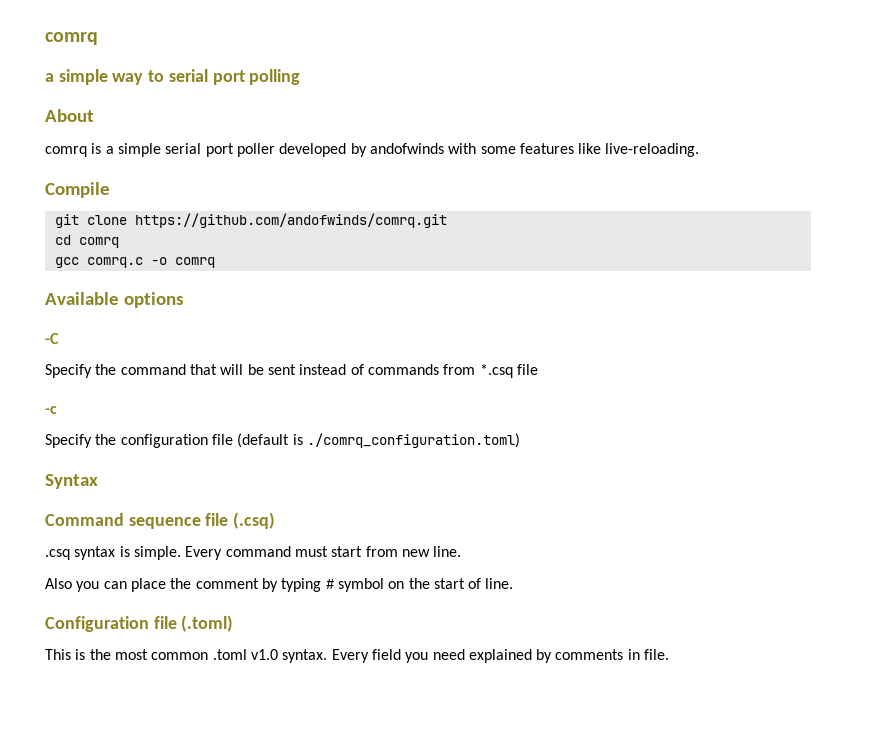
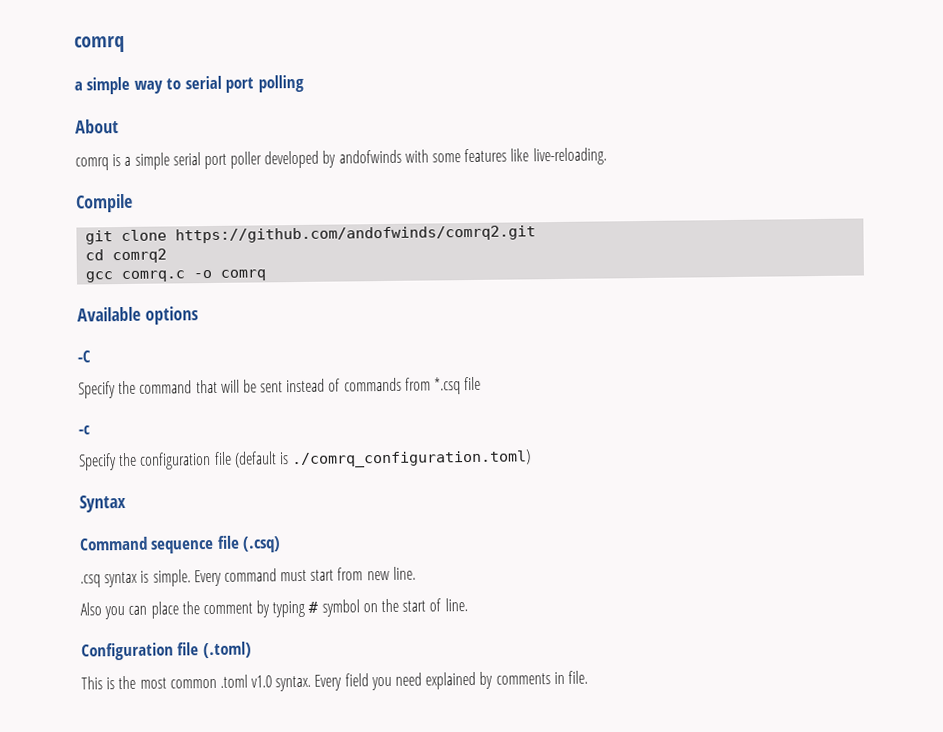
- git clone https://github.com/andofwinds/comrq.git
+ git clone https://github.com/andofwinds/comrq2.git
- cd comrq
+ cd comrq2

